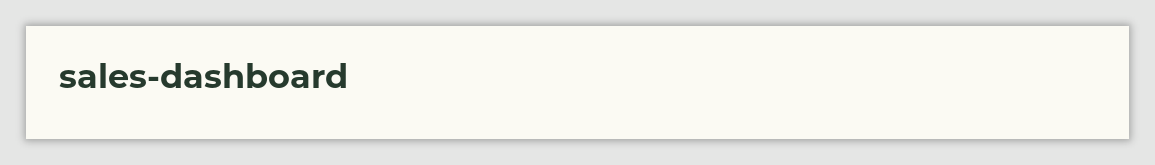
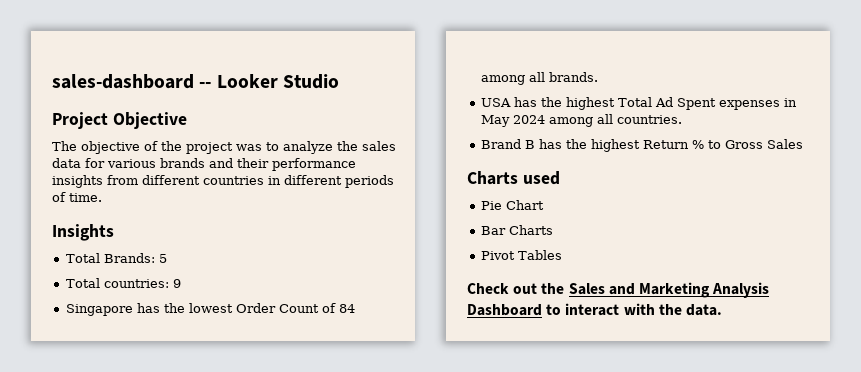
- sales-dashboard
+ sales-dashboard -- Looker Studio
+ Project Objective
+ The objective of the project was to analyze the sales data for various brands and their performance insights from different countries in different periods of time.
+ Insights
+ Total Brands: 5
+ Total countries: 9
+ Singapore has the lowest Order Count of 84 among all brands.
+ USA has the highest Total Ad Spent expenses in May 2024 among all countries.
+ Brand B has the highest Return % to Gross Sales
+ Charts used
+ Pie Chart
+ Bar Charts
+ Pivot Tables
+ Check out the Sales and Marketing Analysis Dashboard to interact with the data.

